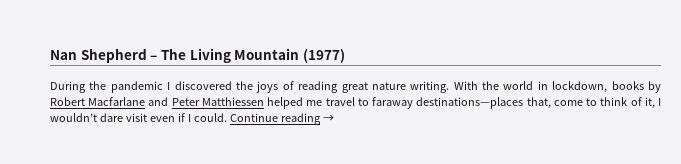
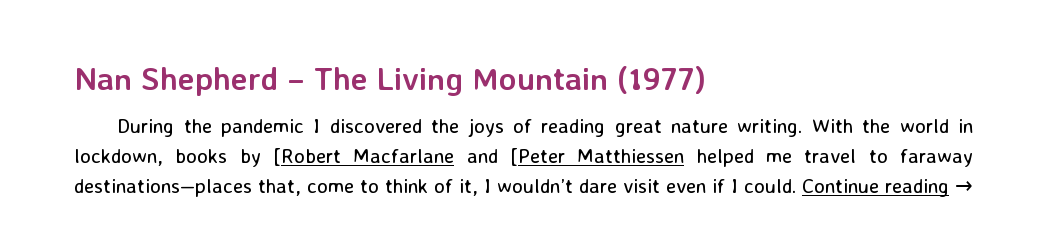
- With the world in lockdown, books by Robert Macfarlane and Peter Matthiessen helped me travel to faraway destinations—places that, come to think of it, I wouldn’t dare visit even if I could.
+ With the world in lockdown, books by [Robert Macfarlane and [Peter Matthiessen helped me travel to faraway destinations—places that, come to think of it, I wouldn’t dare visit even if I could.

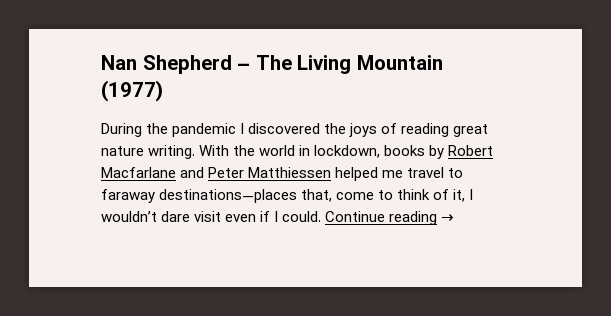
- With the world in lockdown, books by [Robert Macfarlane and [Peter Matthiessen helped me travel to faraway destinations—places that, come to think of it, I wouldn’t dare visit even if I could.
+ With the world in lockdown, books by Robert Macfarlane and Peter Matthiessen helped me travel to faraway destinations—places that, come to think of it, I wouldn’t dare visit even if I could.

